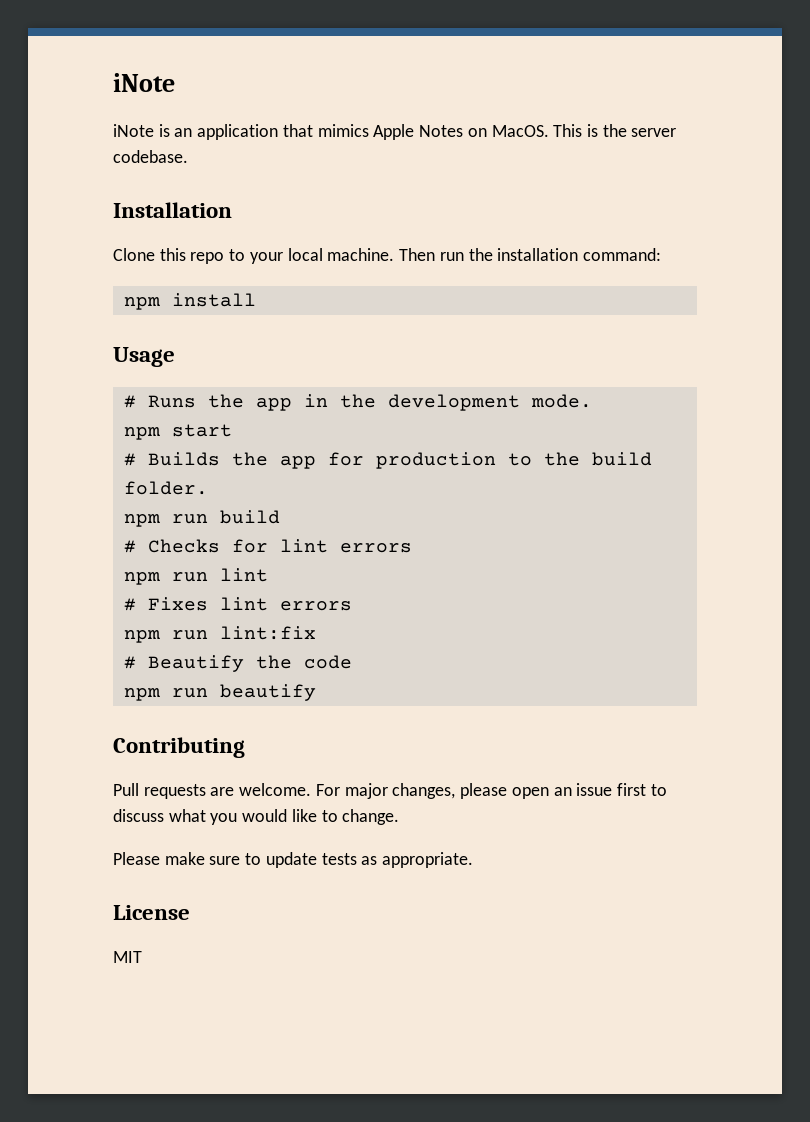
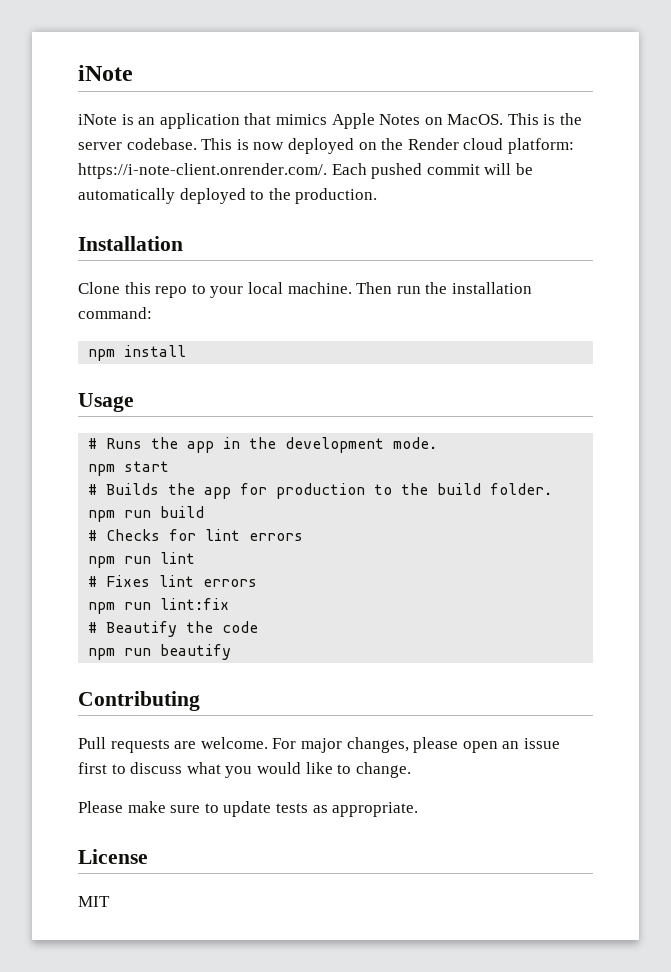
+ This is now deployed on the Render cloud platform: https://i-note-client.onrender.com/. Each pushed commit will be automatically deployed to the production.

